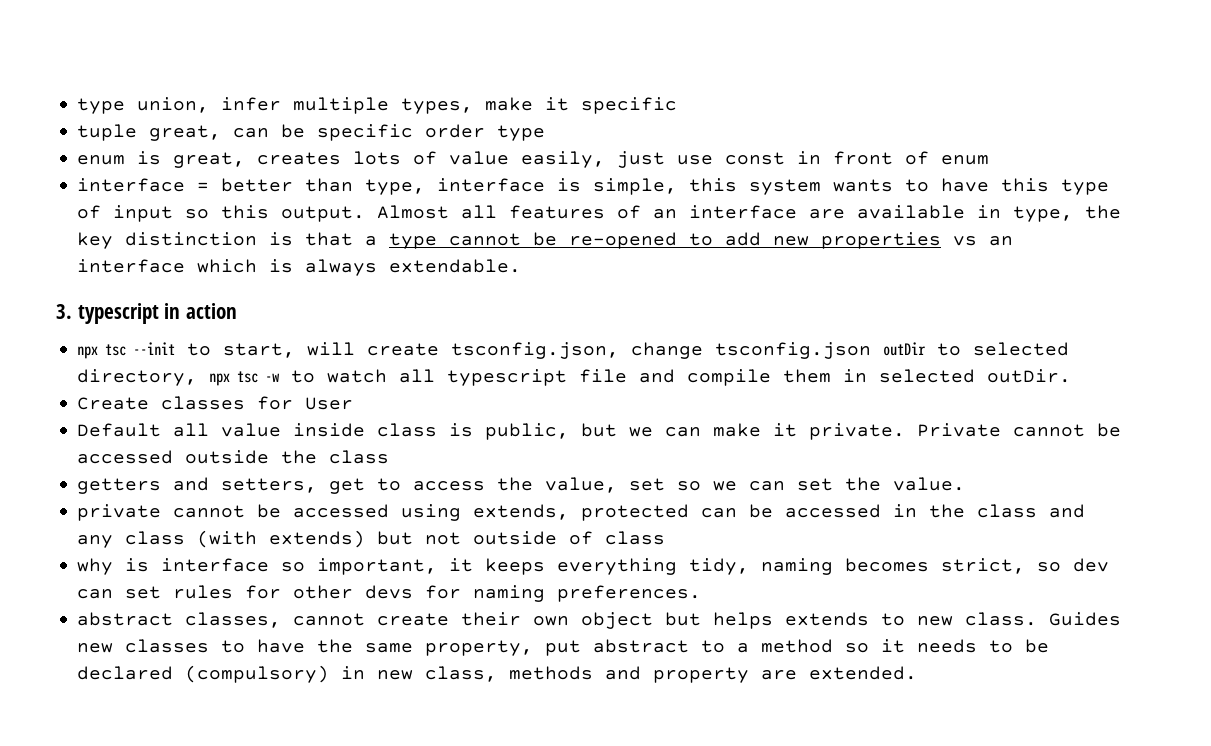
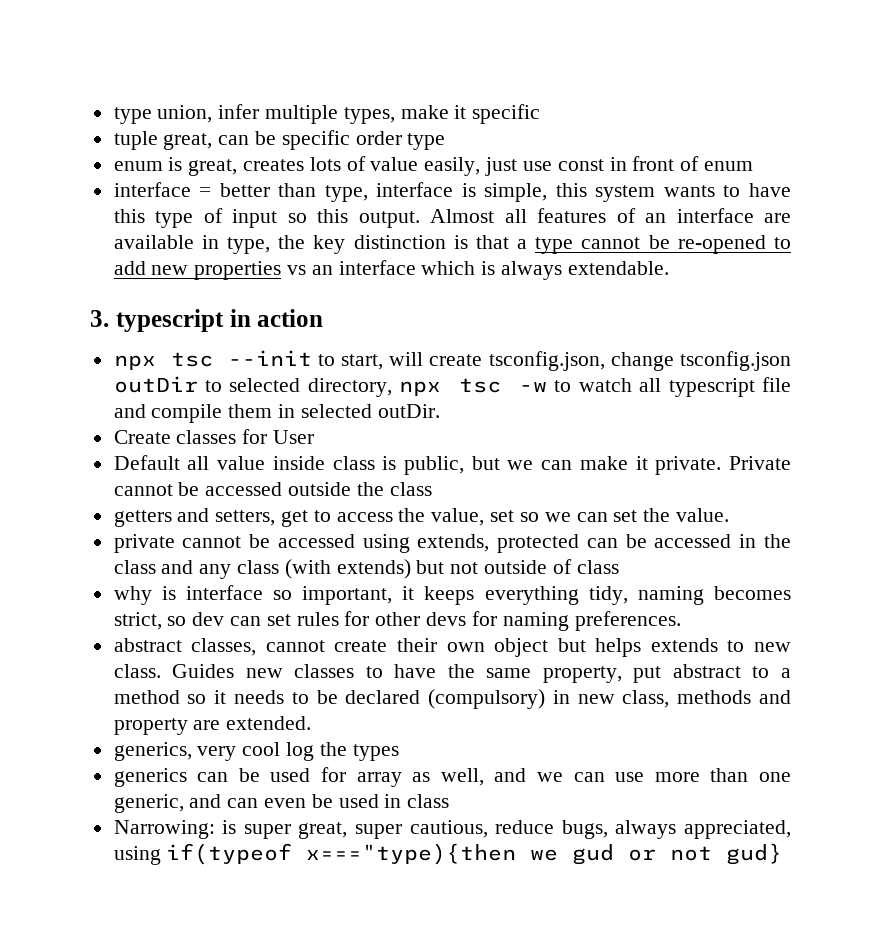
+ generics, very cool log the types
+ generics can be used for array as well, and we can use more than one generic, and can even be used in class
+ Narrowing: is super great, super cautious, reduce bugs, always appreciated, using if(typeof x==="type){then we gud or not gud}

